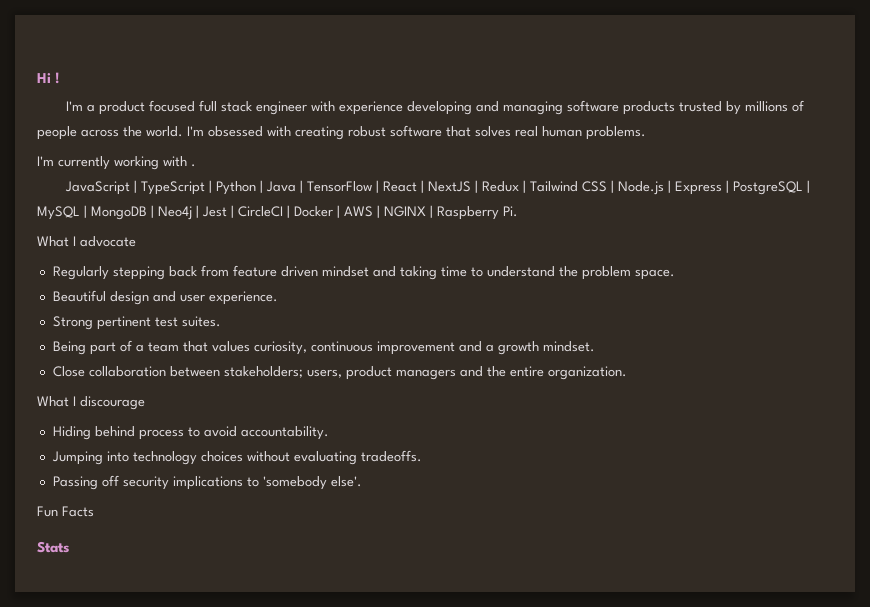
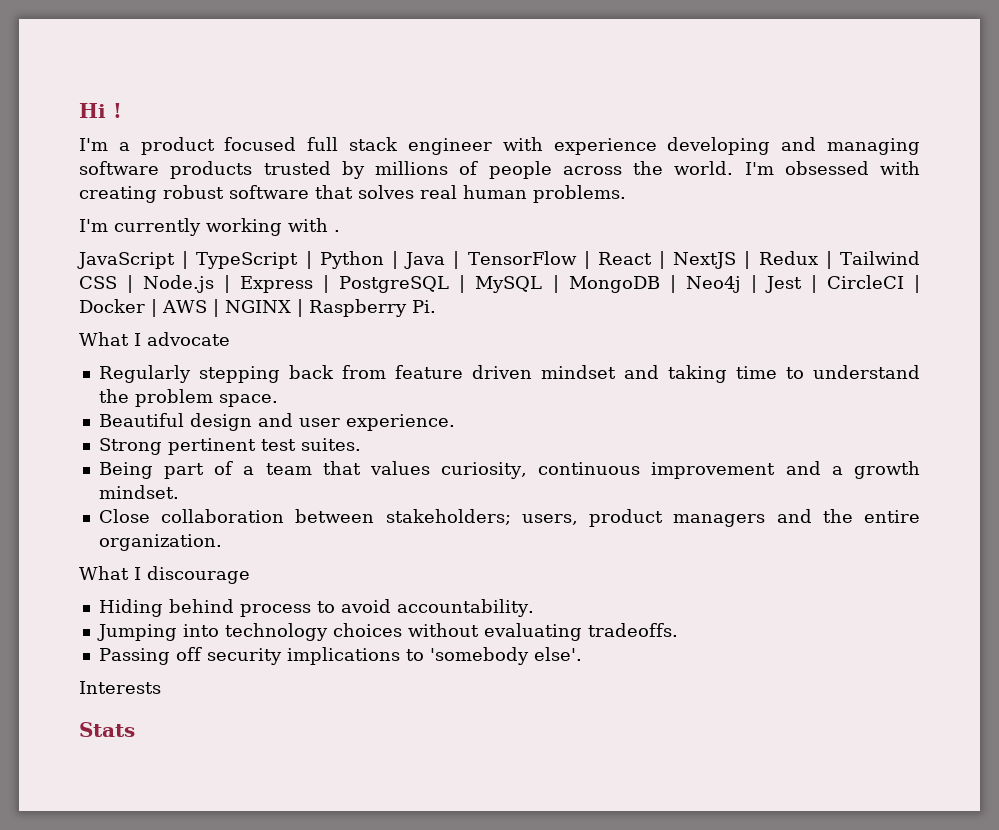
- Fun Facts
+ Interests

